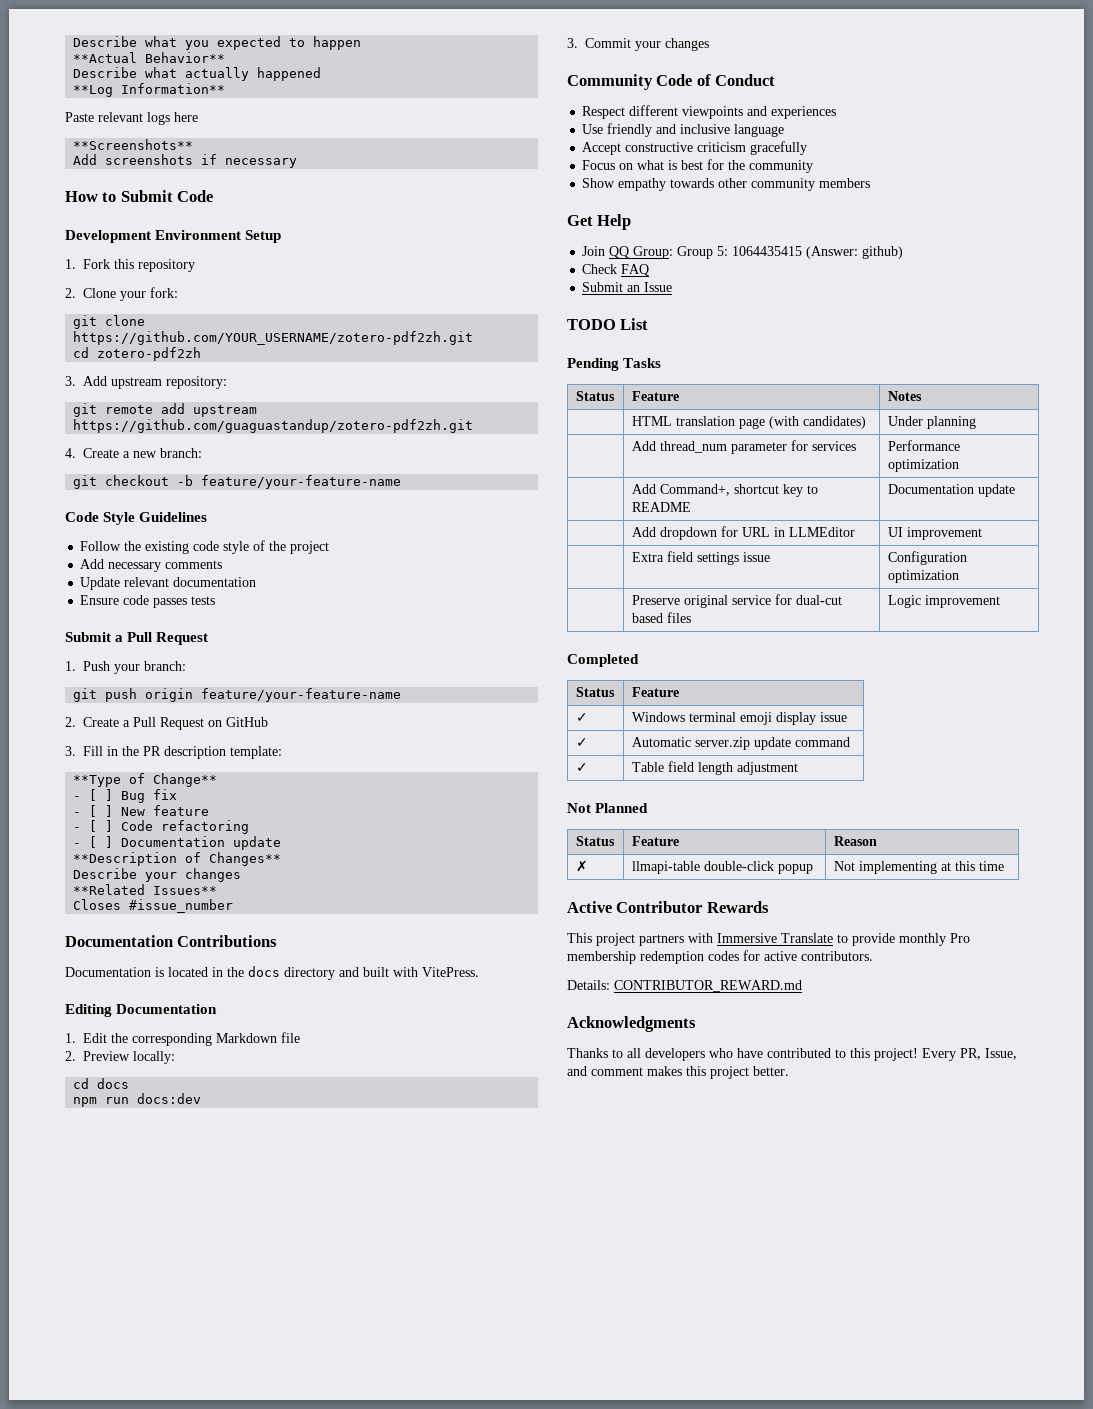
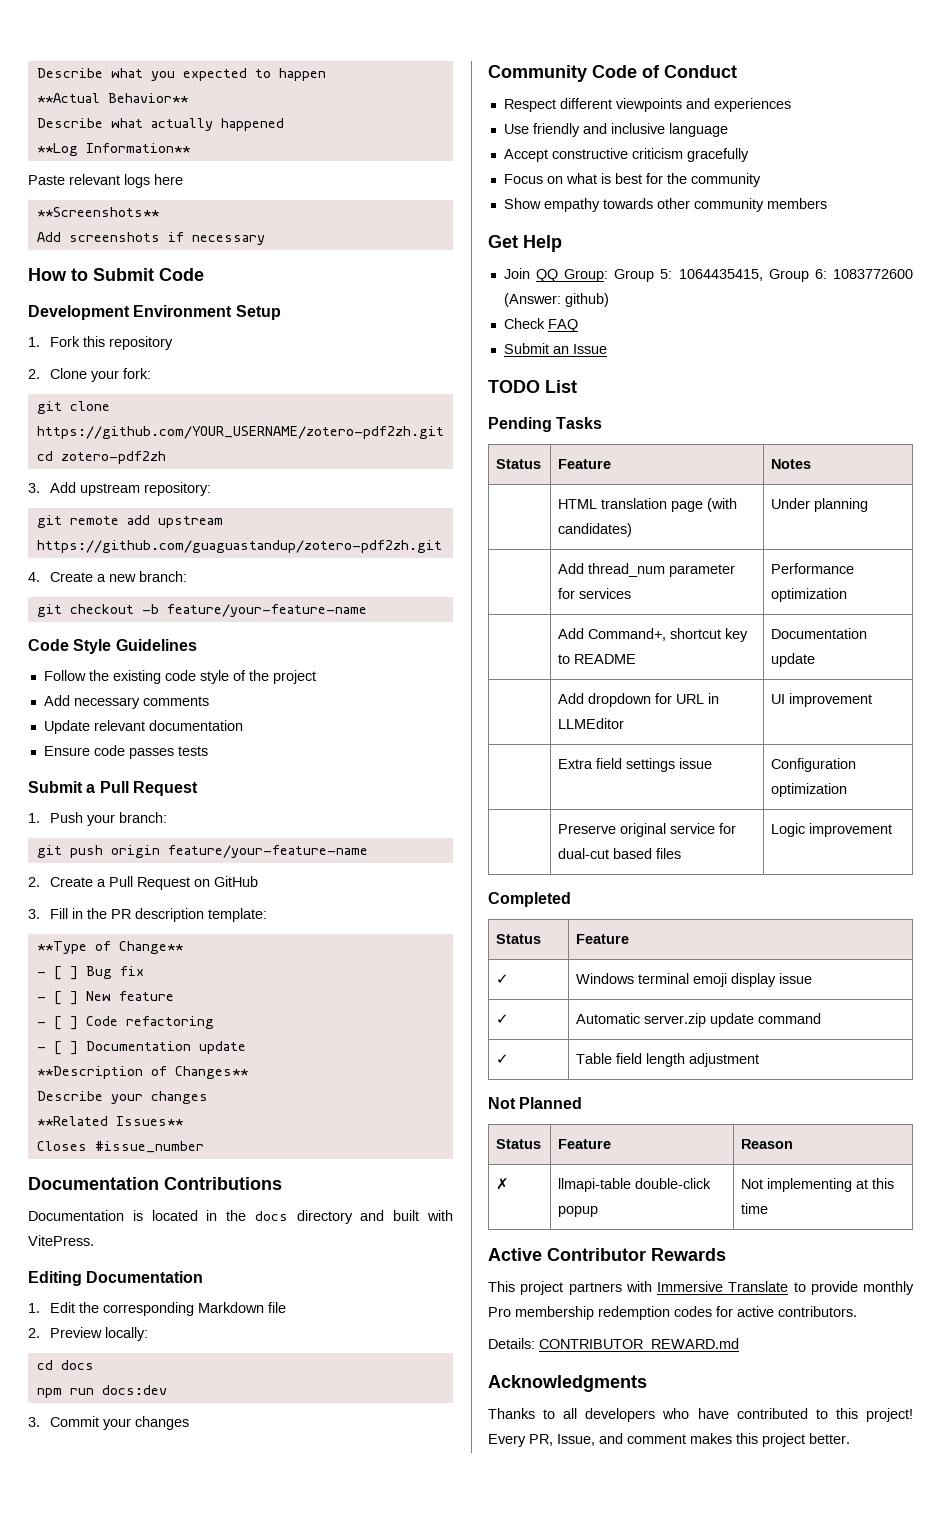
- Join QQ Group: Group 5: 1064435415 (Answer: github)
+ Join QQ Group: Group 5: 1064435415, Group 6: 1083772600 (Answer: github)

